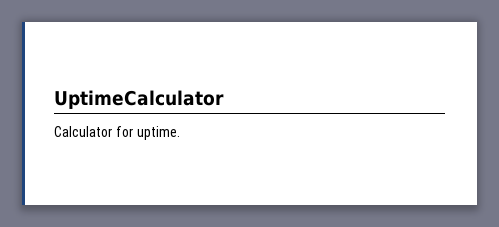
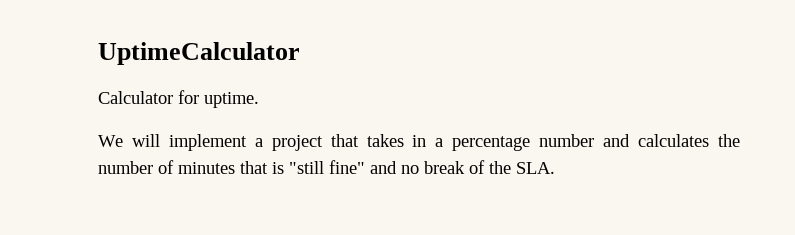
+ We will implement a project that takes in a percentage number and calculates the number of minutes that is "still fine" and no break of the SLA.

